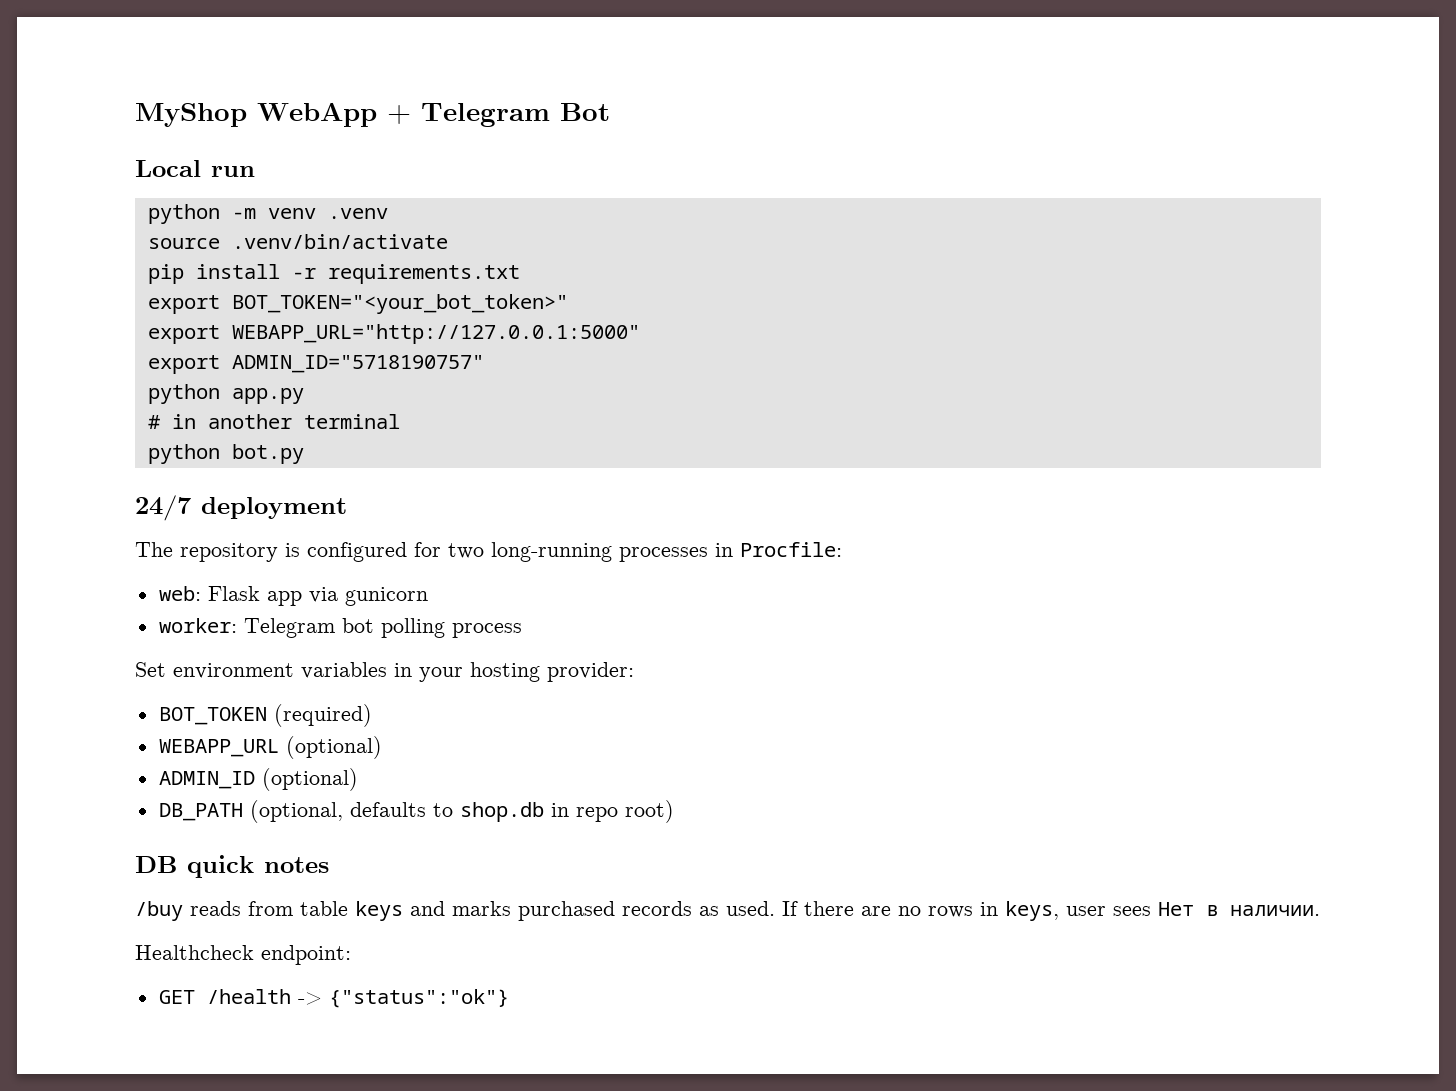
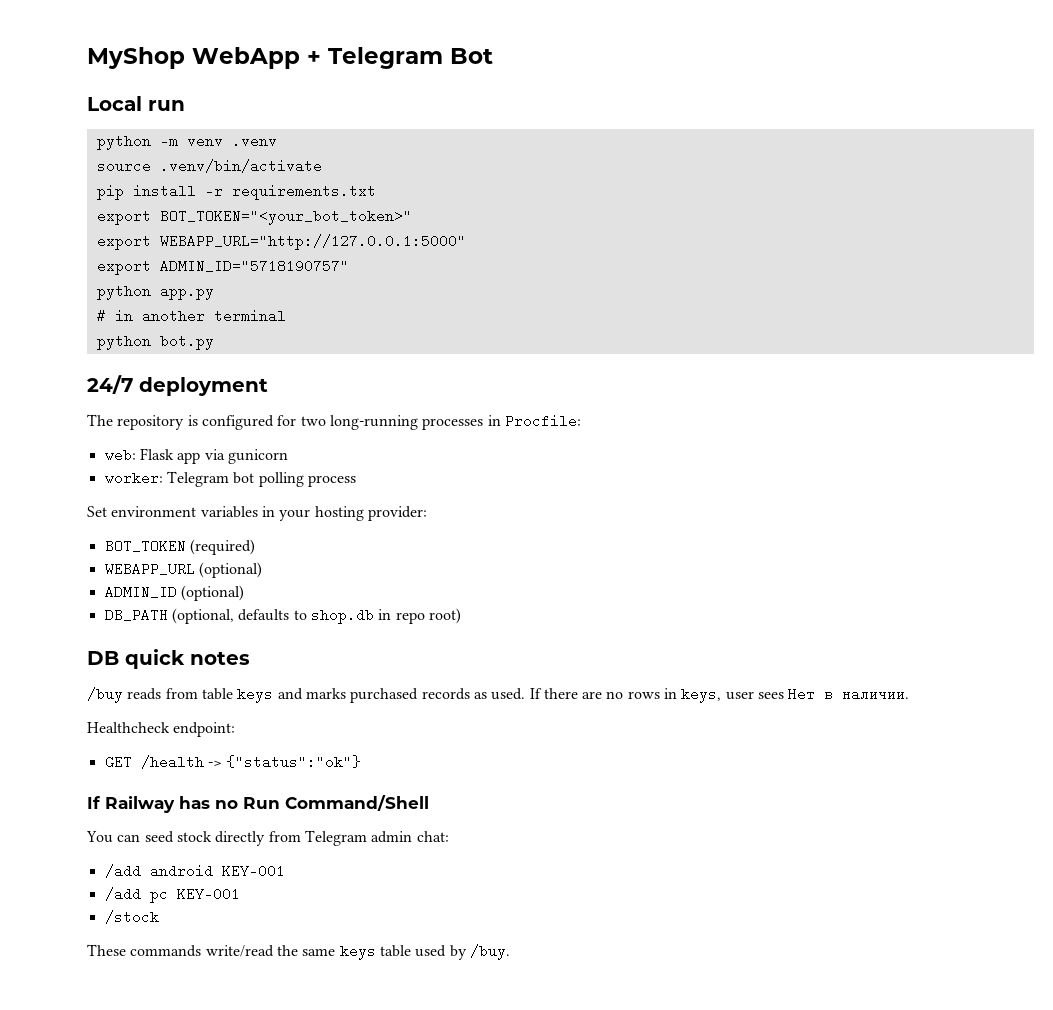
+ If Railway has no Run Command/Shell
+ You can seed stock directly from Telegram admin chat:
+ /add android KEY-001
+ /add pc KEY-001
+ /stock
+ These commands write/read the same keys table used by /buy.

